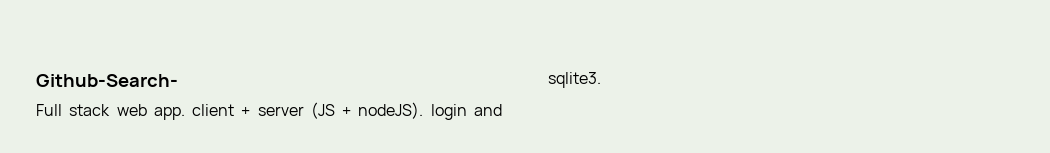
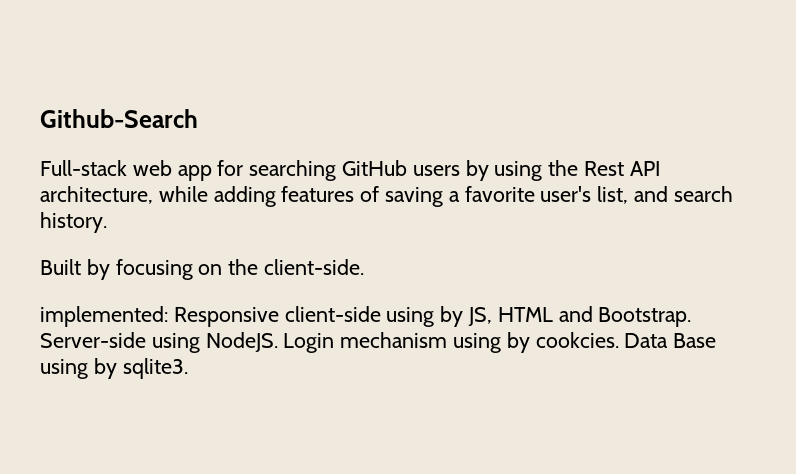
- Github-Search-
- Full stack web app. client + server (JS + nodeJS). login and sqlite3.
+ Github-Search
+ Full-stack web app for searching GitHub users by using the Rest API architecture, while adding features of saving a favorite user's list, and search history.
+ Built by focusing on the client-side.
+ implemented: Responsive client-side using by JS, HTML and Bootstrap. Server-side using NodeJS. Login mechanism using by cookcies. Data Base using by sqlite3.

